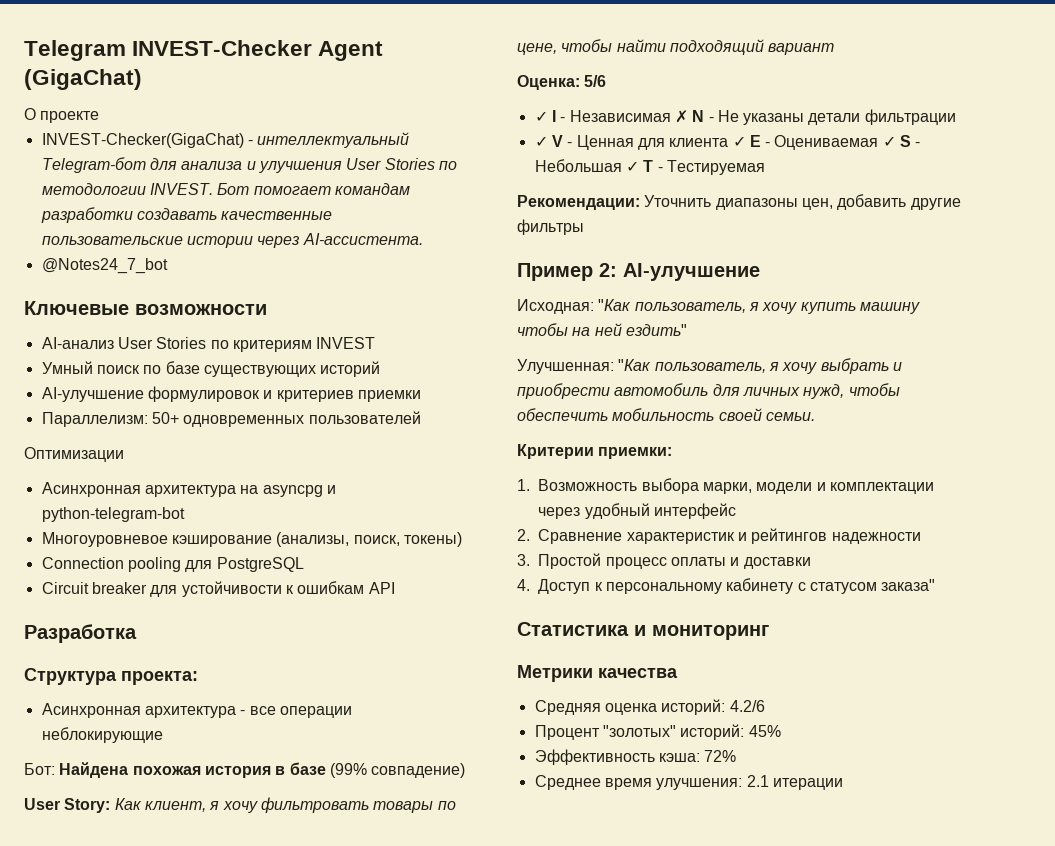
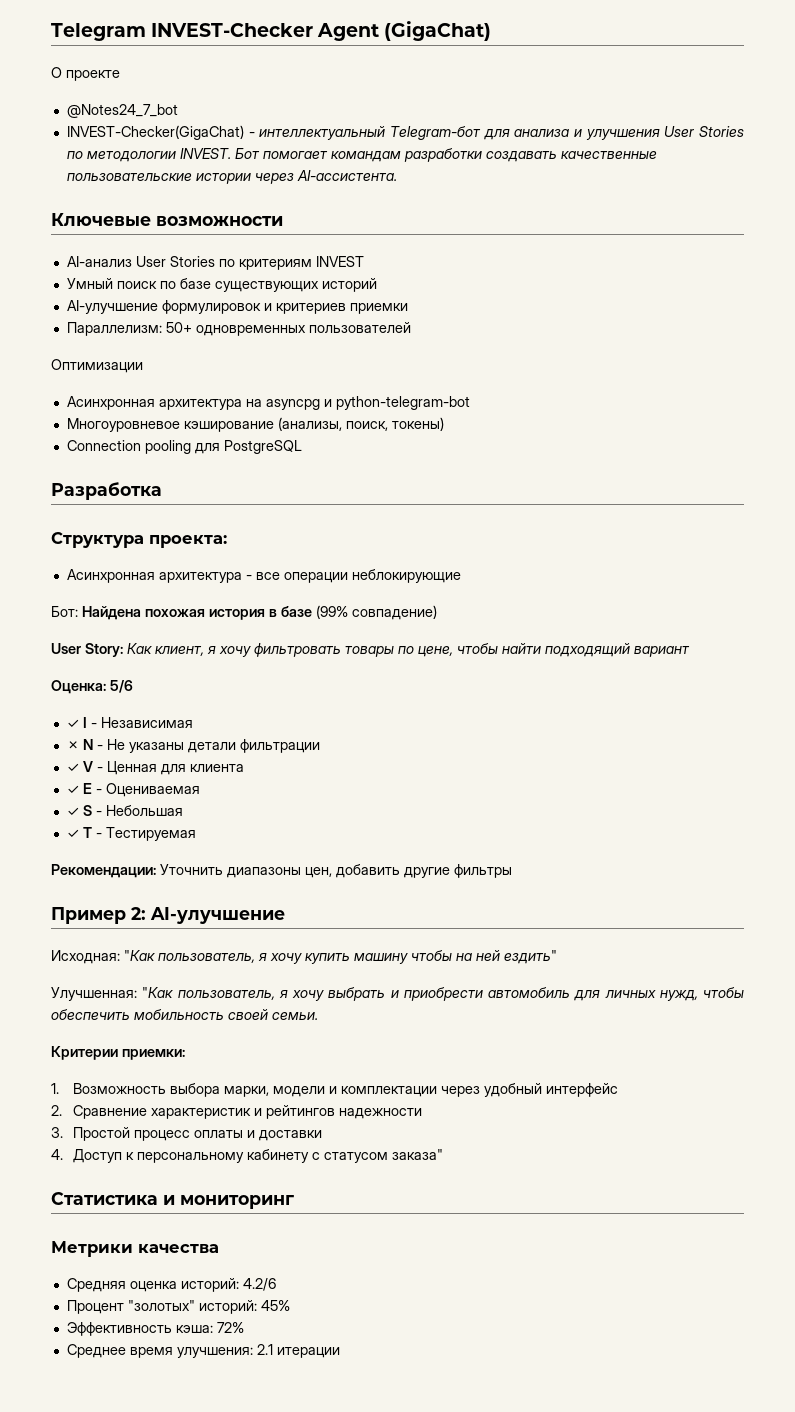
+ @Notes24_7_bot
- @Notes24_7_bot
- Circuit breaker для устойчивости к ошибкам API
- ✓ I - Независимая ✗ N - Не указаны детали фильтрации
+ ✓ I - Независимая
+ ✗ N - Не указаны детали фильтрации
- ✓ V - Ценная для клиента ✓ E - Оцениваемая ✓ S - Небольшая ✓ T - Тестируемая
+ ✓ V - Ценная для клиента
+ ✓ E - Оцениваемая
+ ✓ S - Небольшая
+ ✓ T - Тестируемая

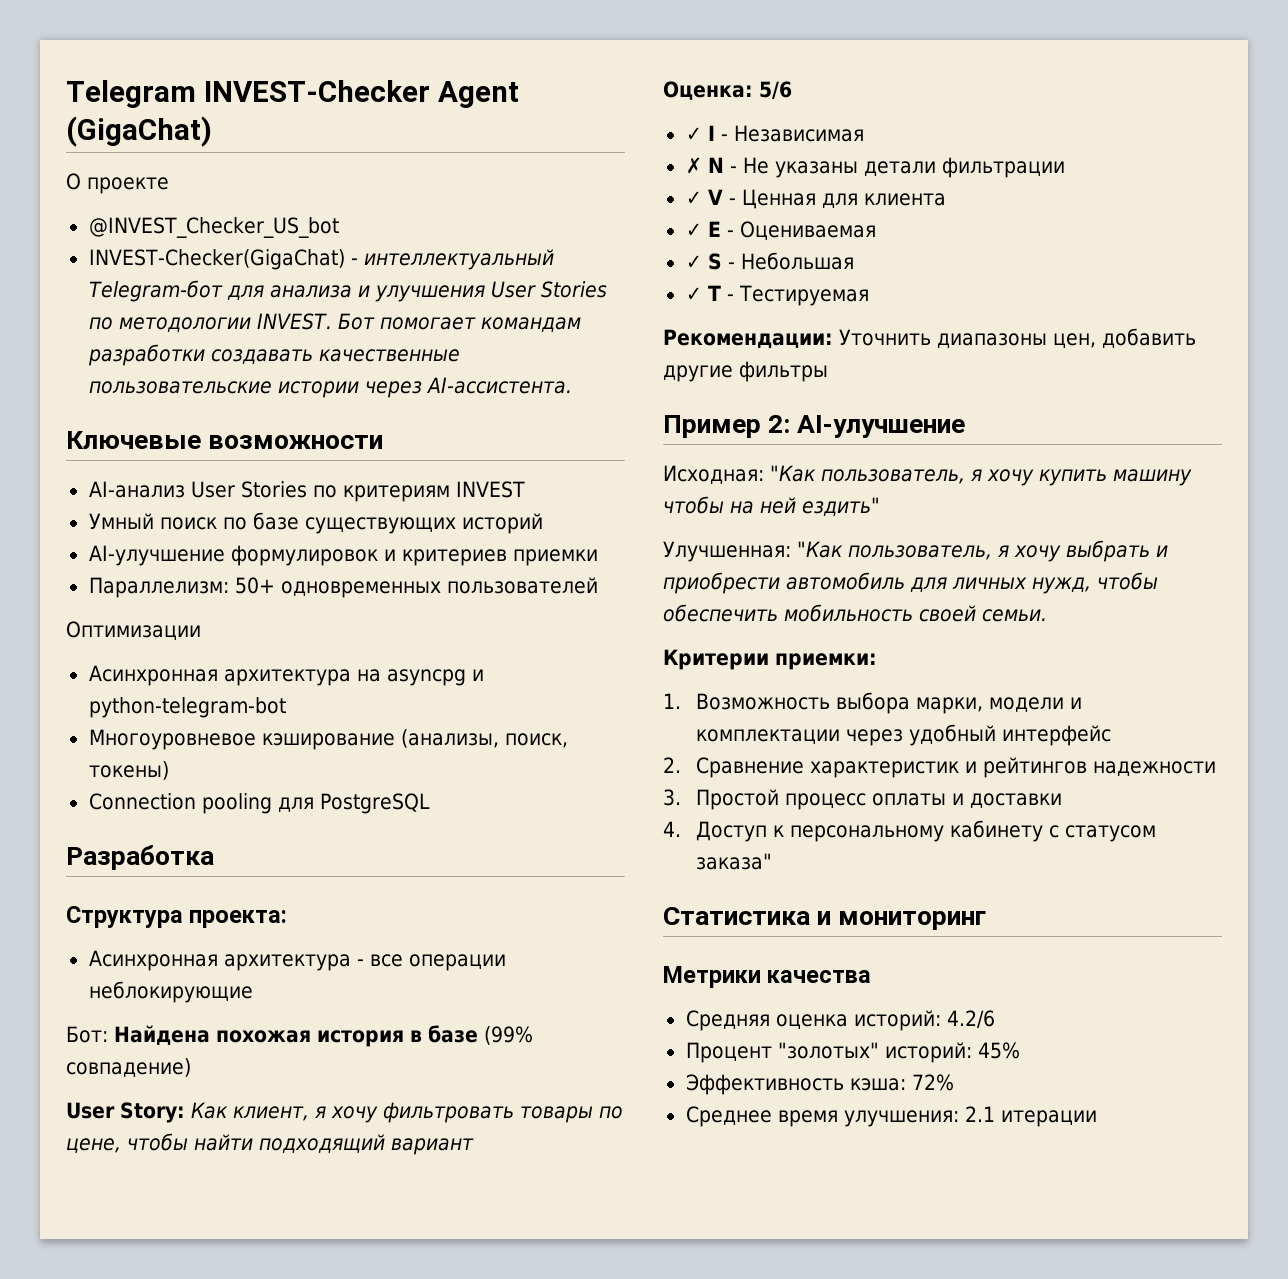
- @Notes24_7_bot
+ @INVEST_Checker_US_bot

